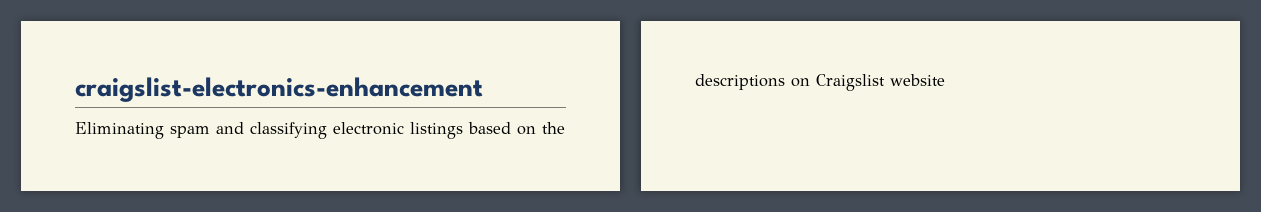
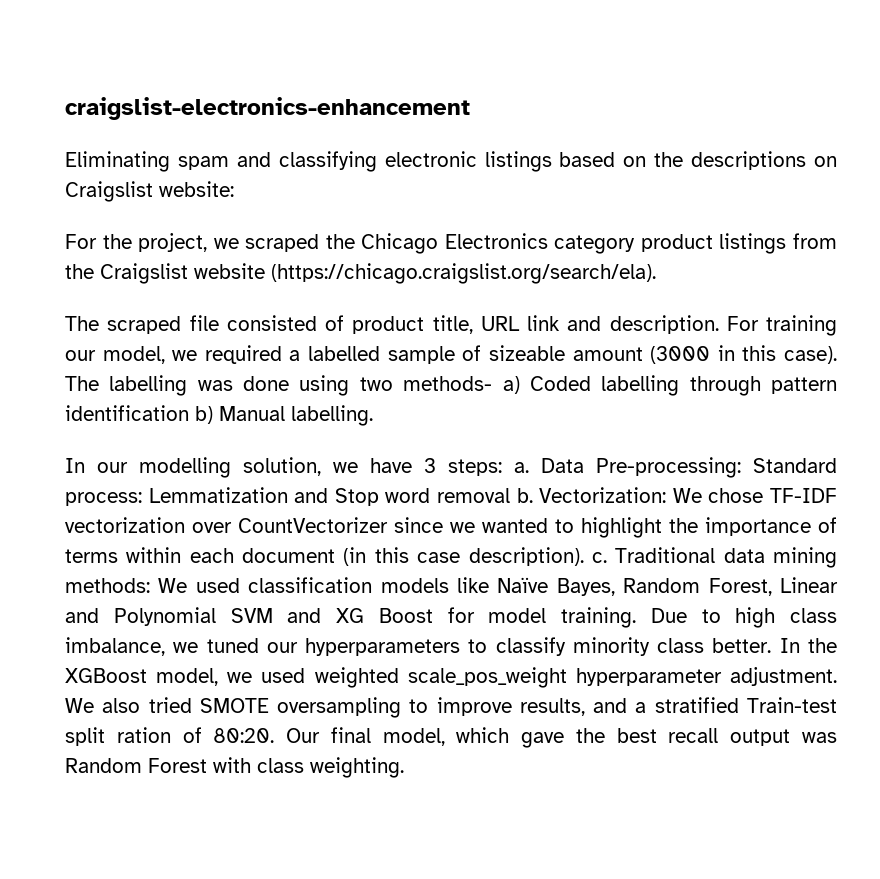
- Eliminating spam and classifying electronic listings based on the descriptions on Craigslist website
+ Eliminating spam and classifying electronic listings based on the descriptions on Craigslist website:
+ For the project, we scraped the Chicago Electronics category product listings from the Craigslist website (https://chicago.craigslist.org/search/ela).
+ The scraped file consisted of product title, URL link and description. For training our model, we required a labelled sample of sizeable amount (3000 in this case). The labelling was done using two methods- a) Coded labelling through pattern identification b) Manual labelling.
+ In our modelling solution, we have 3 steps: a. Data Pre-processing: Standard process: Lemmatization and Stop word removal b. Vectorization: We chose TF-IDF vectorization over CountVectorizer since we wanted to highlight the importance of terms within each document (in this case description). c. Traditional data mining methods: We used classification models like Naïve Bayes, Random Forest, Linear and Polynomial SVM and XG Boost for model training. Due to high class imbalance, we tuned our hyperparameters to classify minority class better. In the XGBoost model, we used weighted scale_pos_weight hyperparameter adjustment. We also tried SMOTE oversampling to improve results, and a stratified Train-test split ration of 80:20. Our final model, which gave the best recall output was Random Forest with class weighting.

